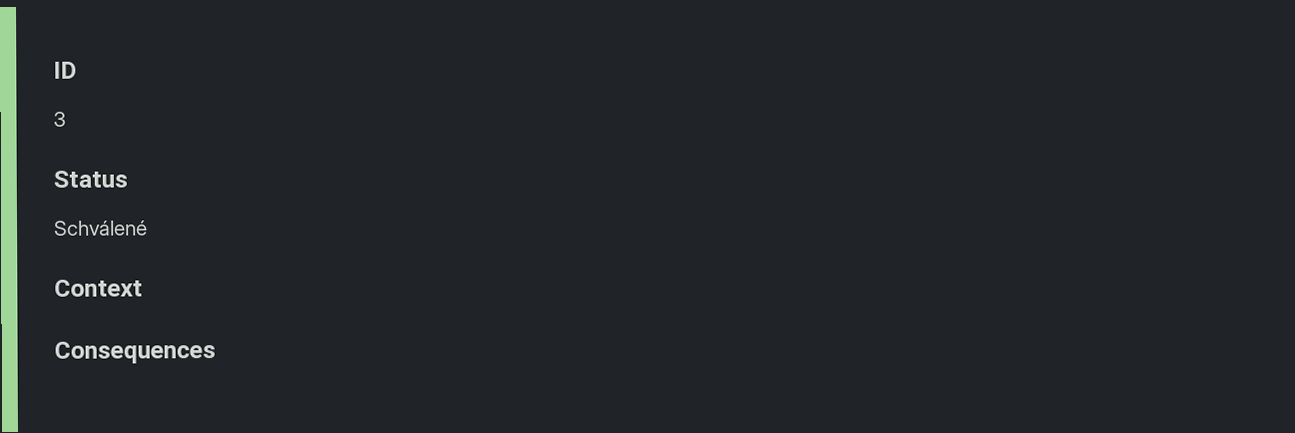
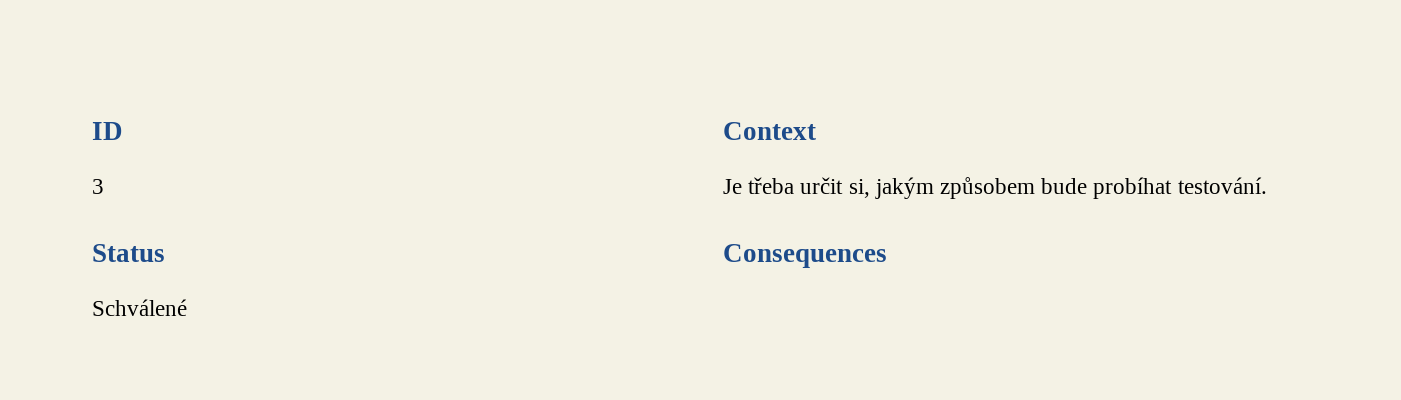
+ Je třeba určit si, jakým způsobem bude probíhat testování.

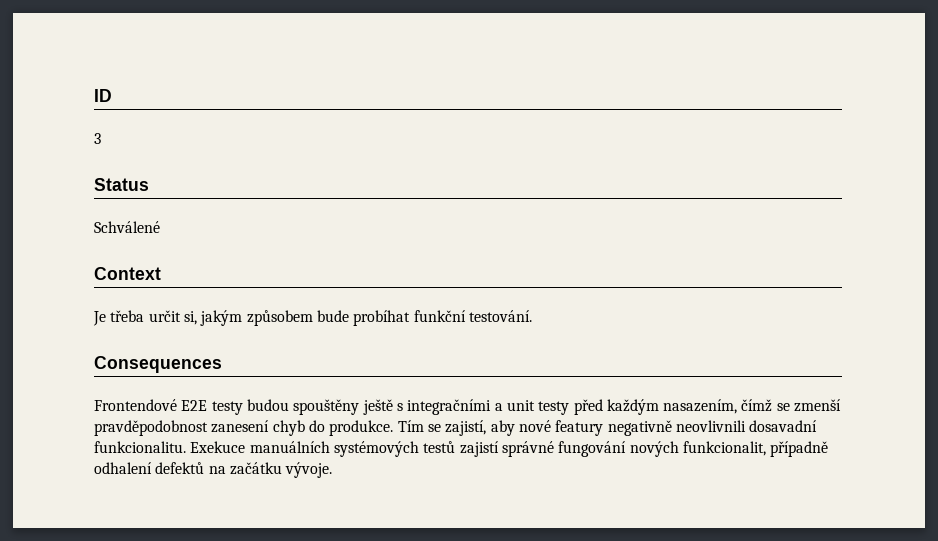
- Je třeba určit si, jakým způsobem bude probíhat testování.
+ Je třeba určit si, jakým způsobem bude probíhat funkční testování.
+ Frontendové E2E testy budou spouštěny ještě s integračními a unit testy před každým nasazením, čímž se zmenší pravděpodobnost zanesení chyb do produkce. Tím se zajistí, aby nové featury negativně neovlivnili dosavadní funkcionalitu. Exekuce manuálních systémových testů zajistí správné fungování nových funkcionalit, případně odhalení defektů na začátku vývoje.

